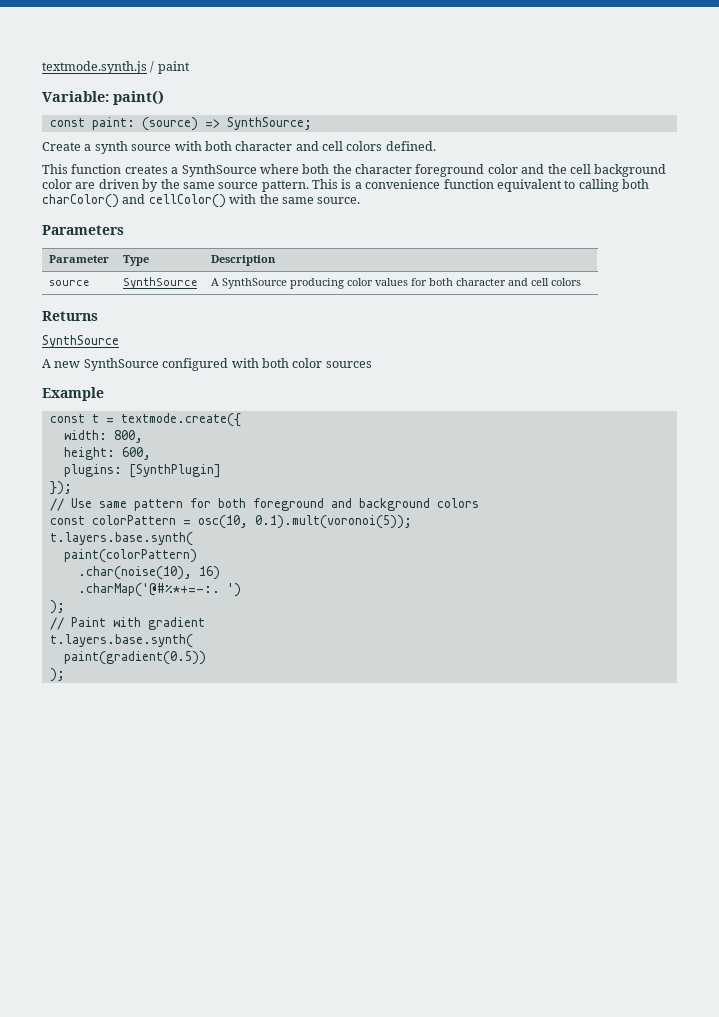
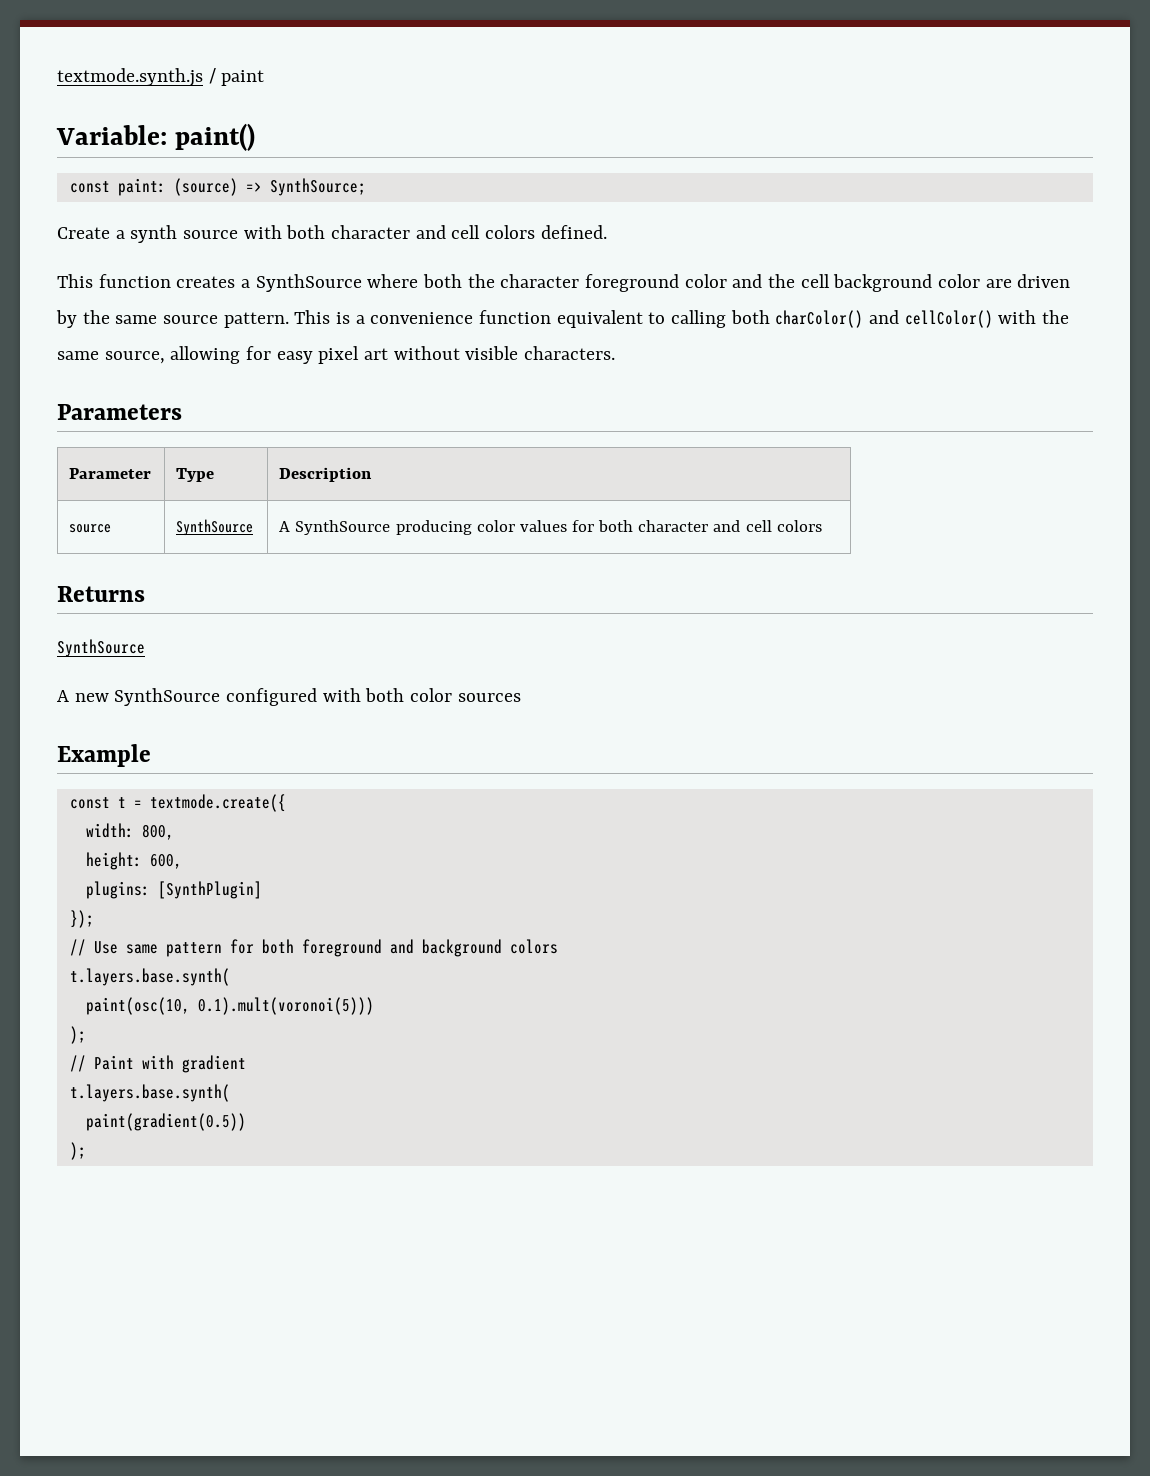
- This is a convenience function equivalent to calling both charColor() and cellColor() with the same source.
+ This is a convenience function equivalent to calling both charColor() and cellColor() with the same source, allowing for easy pixel art without visible characters.
  // Use same pattern for both foreground and background colors
- const colorPattern = osc(10, 0.1).mult(voronoi(5));
  t.layers.base.synth(
- paint(colorPattern)
- .char(noise(10), 16)
- .charMap('@#%*+=-:. ')
+ paint(osc(10, 0.1).mult(voronoi(5)))

